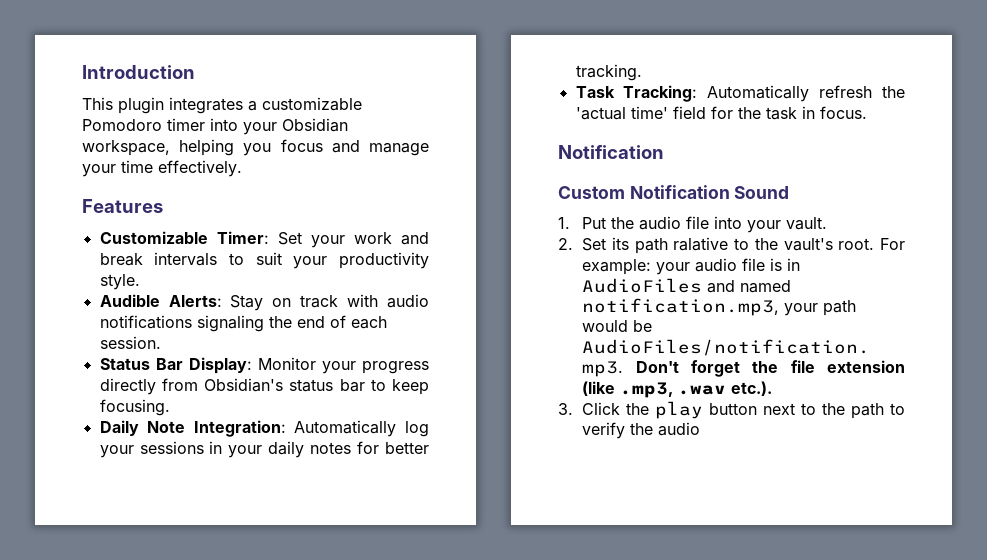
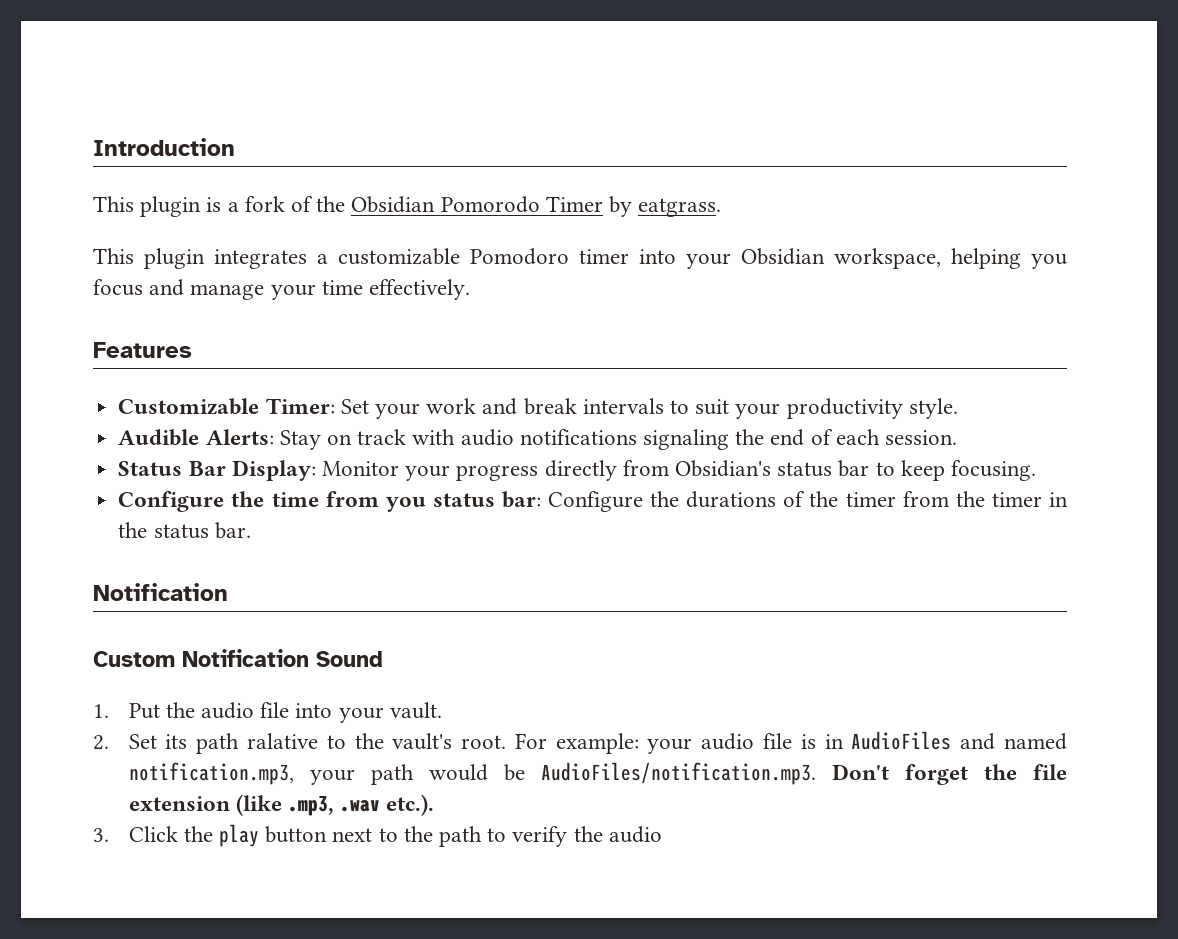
+ This plugin is a fork of the Obsidian Pomorodo Timer by eatgrass.
- Daily Note Integration: Automatically log your sessions in your daily notes for better tracking.
- Task Tracking: Automatically refresh the 'actual time' field for the task in focus.
+ Configure the time from you status bar: Configure the durations of the timer from the timer in the status bar.

